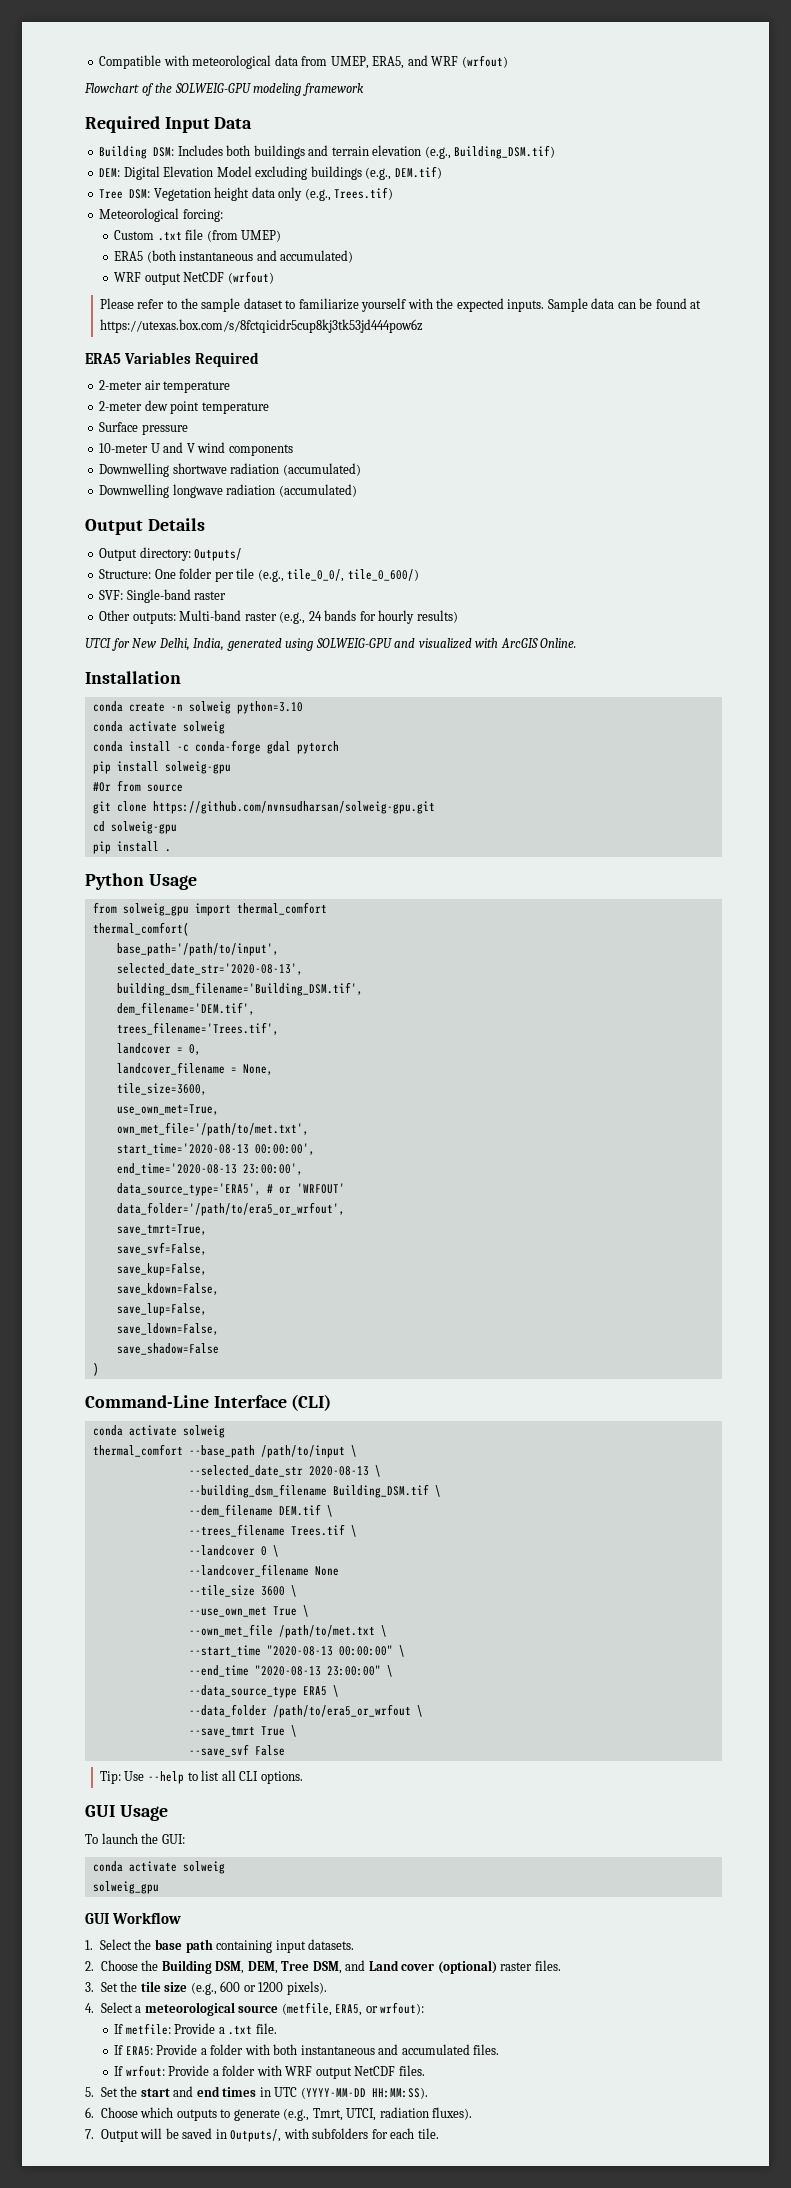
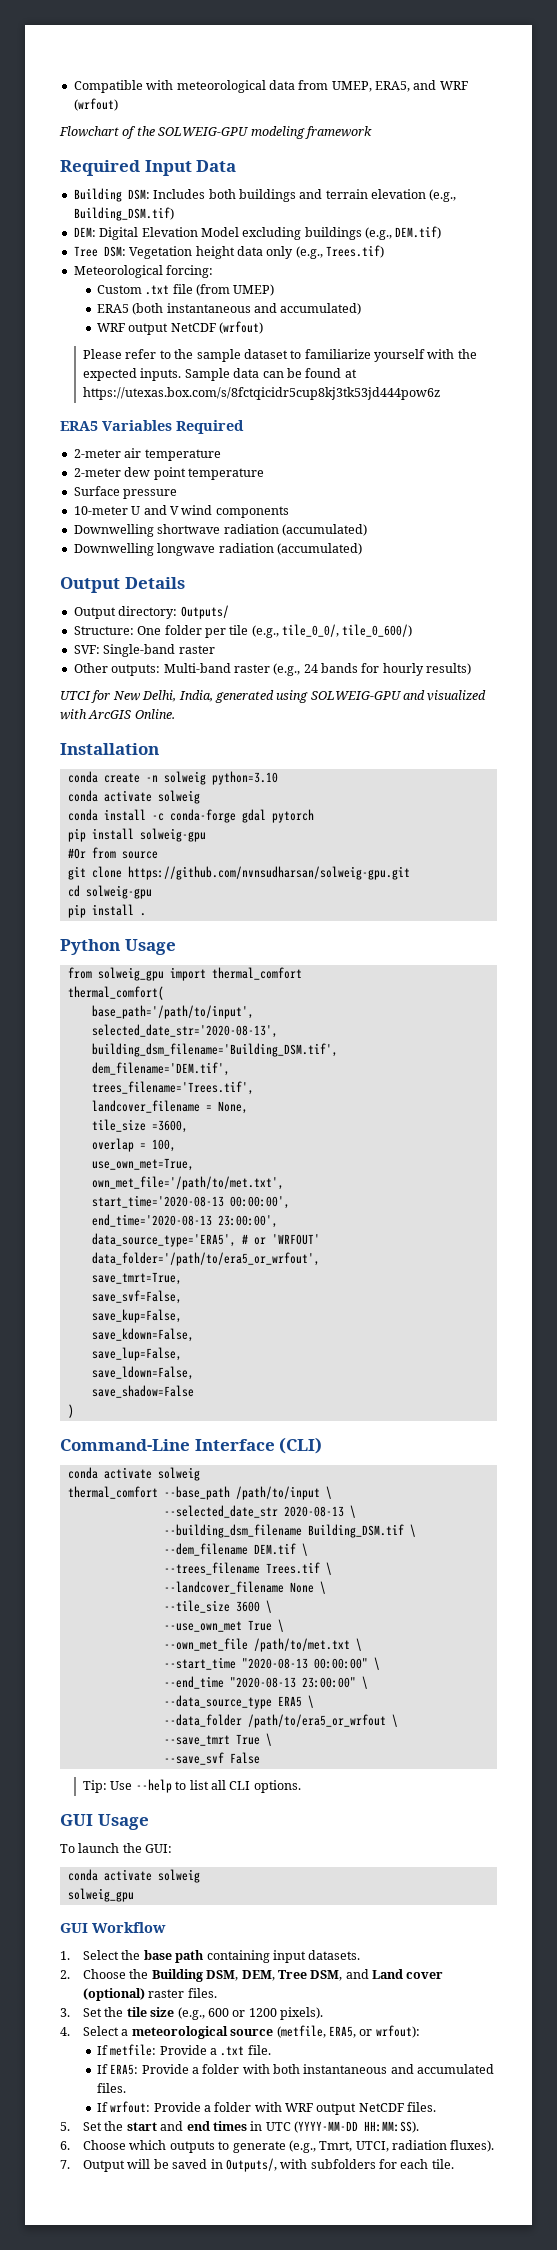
- landcover = 0,
- tile_size=3600,
+ tile_size =3600,
+ overlap = 100,
- --landcover 0 \
- --landcover_filename None
+ --landcover_filename None \

